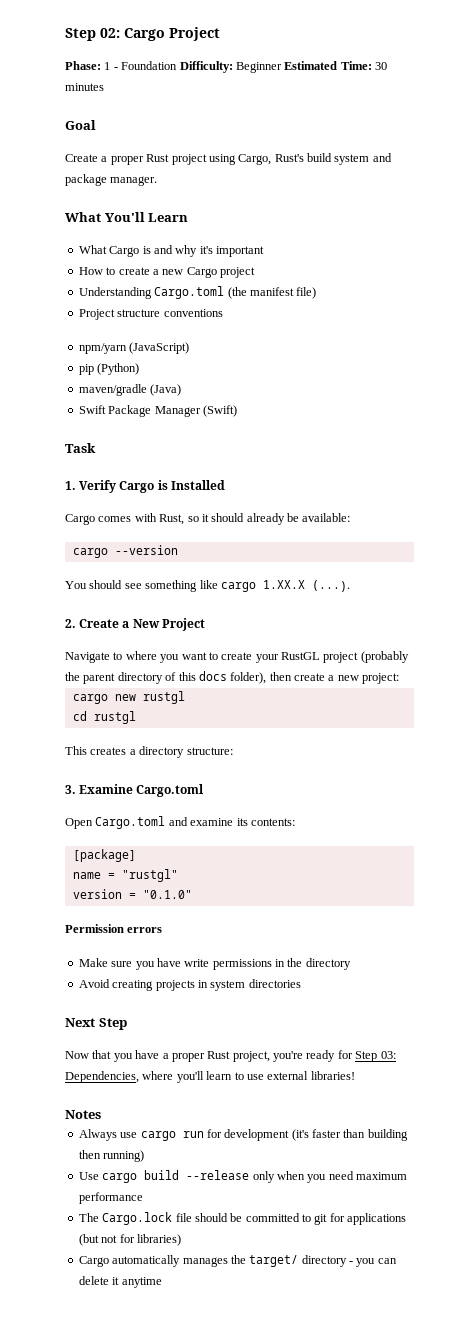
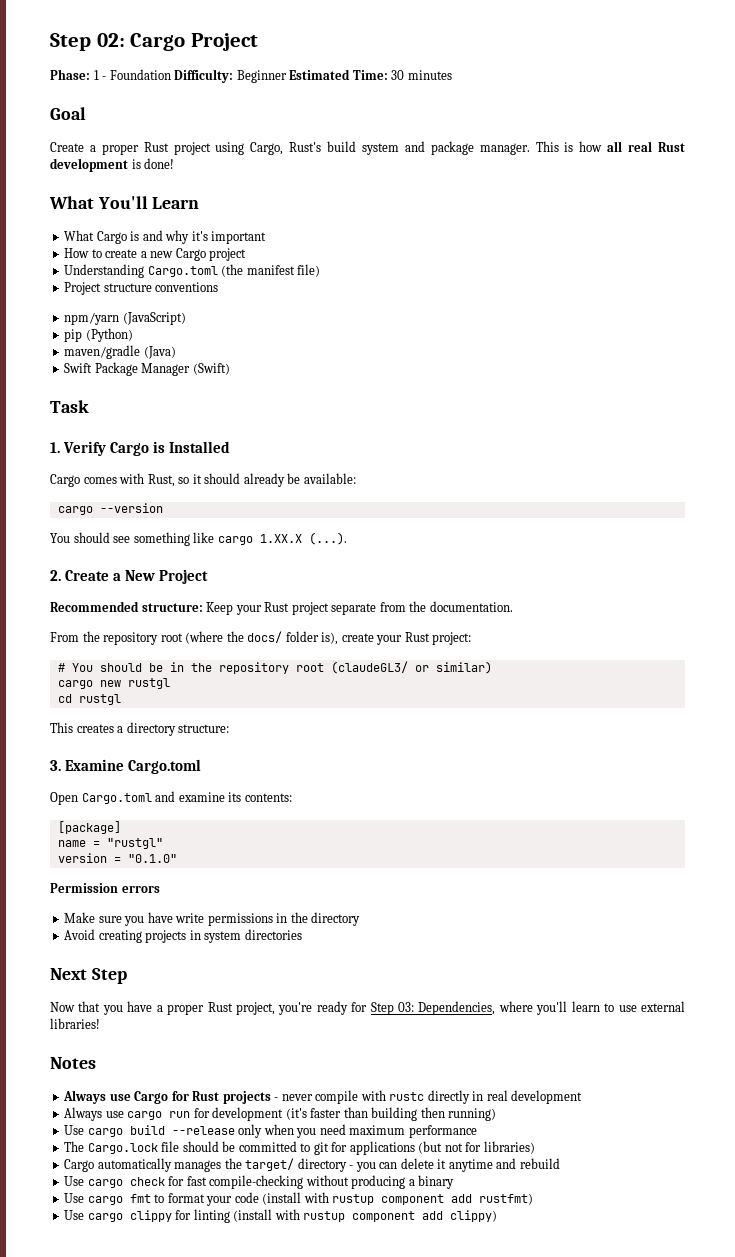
+ This is how all real Rust development is done!
- Navigate to where you want to create your RustGL project (probably the parent directory of this docs folder), then create a new project:
+ Recommended structure: Keep your Rust project separate from the documentation.
+ From the repository root (where the docs/ folder is), create your Rust project:
+ # You should be in the repository root (claudeGL3/ or similar)
+ Always use Cargo for Rust projects - never compile with rustc directly in real development
- Cargo automatically manages the target/ directory - you can delete it anytime
+ Cargo automatically manages the target/ directory - you can delete it anytime and rebuild
+ Use cargo check for fast compile-checking without producing a binary
+ Use cargo fmt to format your code (install with rustup component add rustfmt)
+ Use cargo clippy for linting (install with rustup component add clippy)

